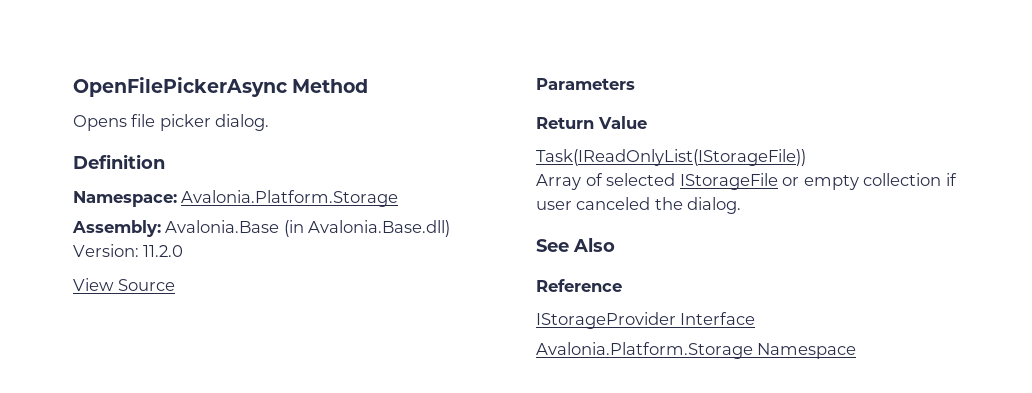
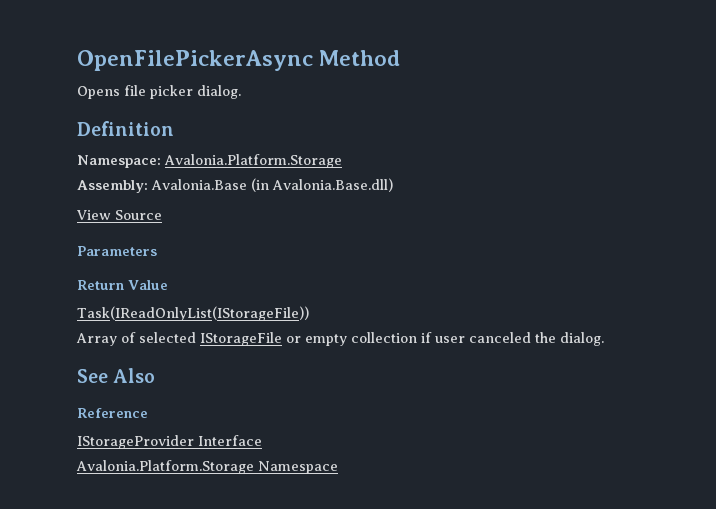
- Assembly: Avalonia.Base (in Avalonia.Base.dll) Version: 11.2.0
+ Assembly: Avalonia.Base (in Avalonia.Base.dll)

